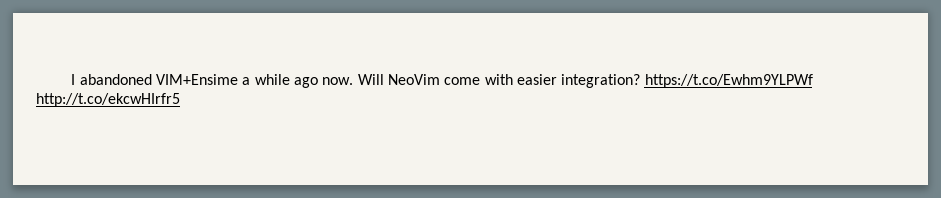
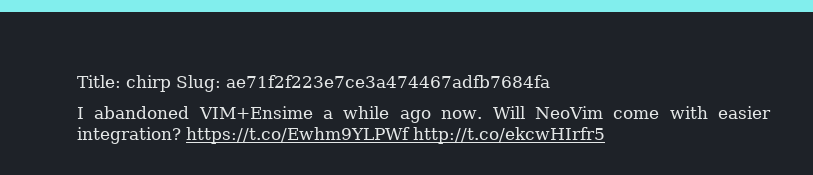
+ Title: chirp Slug: ae71f2f223e7ce3a474467adfb7684fa

